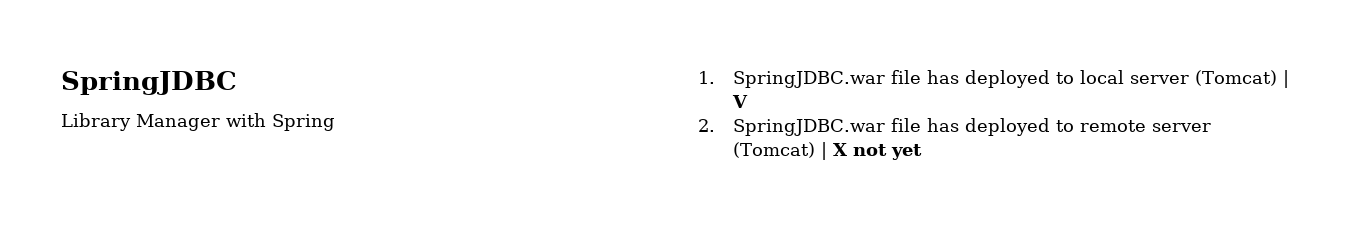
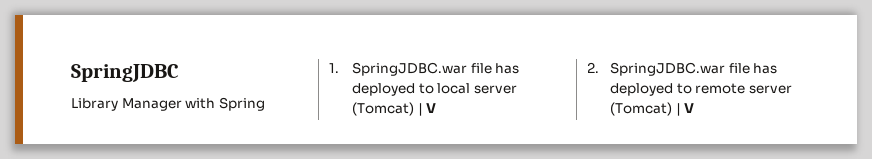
- 2. SpringJDBC.war file has deployed to remote server (Tomcat) | X not yet
+ 2. SpringJDBC.war file has deployed to remote server (Tomcat) | V

